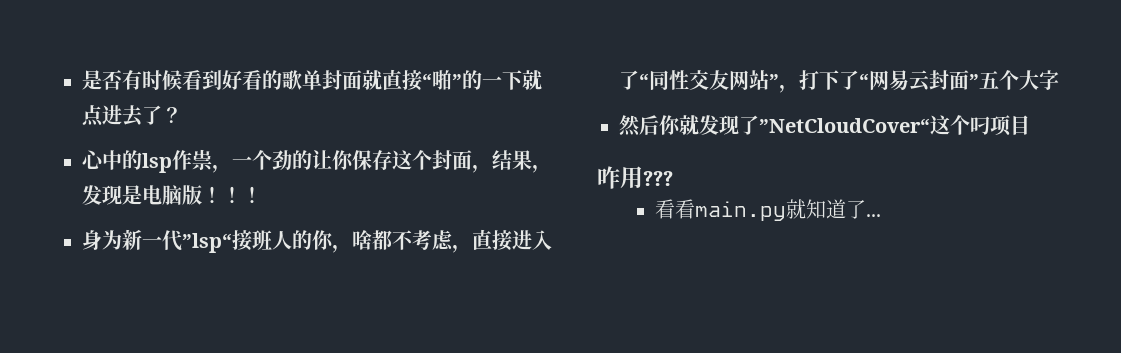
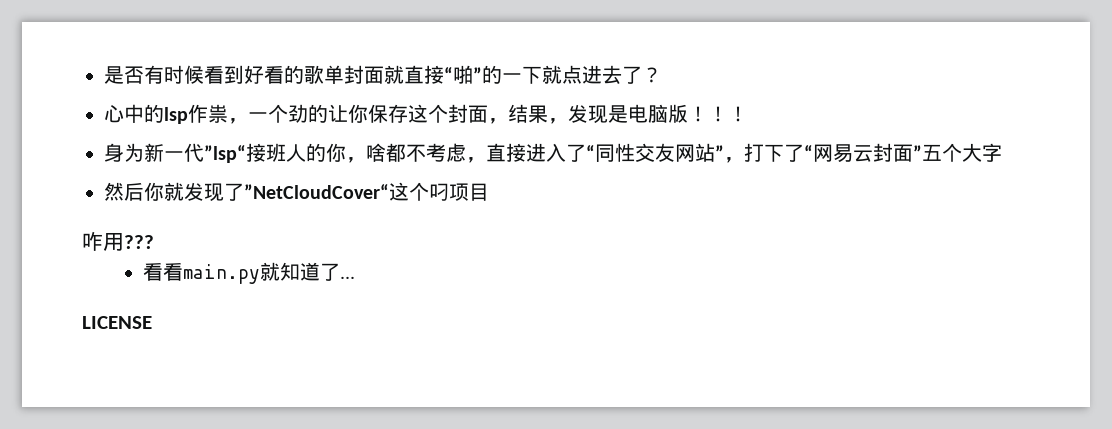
+ LICENSE

